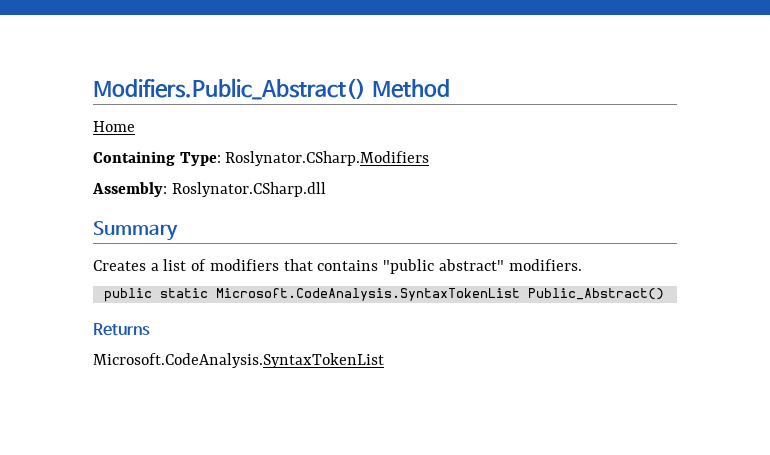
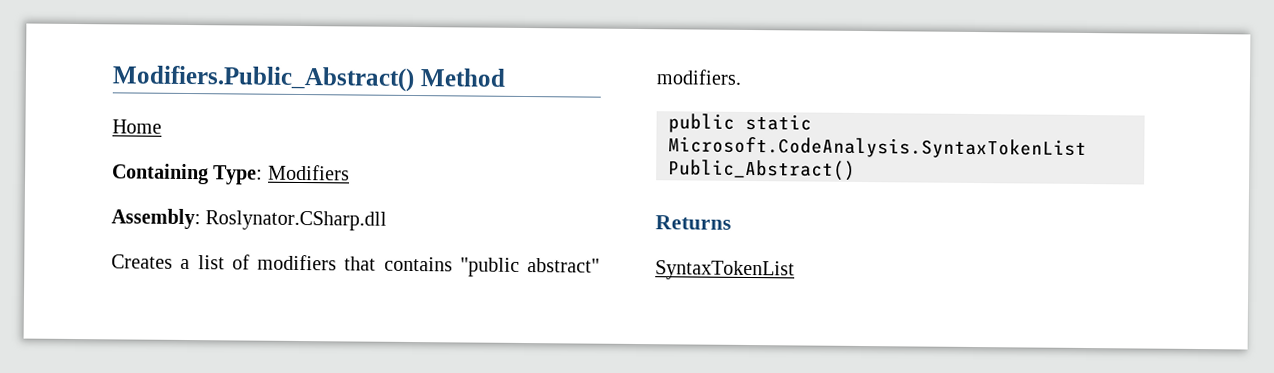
- Containing Type: Roslynator.CSharp.Modifiers
+ Containing Type: Modifiers
- Summary
  Returns
- Microsoft.CodeAnalysis.SyntaxTokenList
+ SyntaxTokenList

